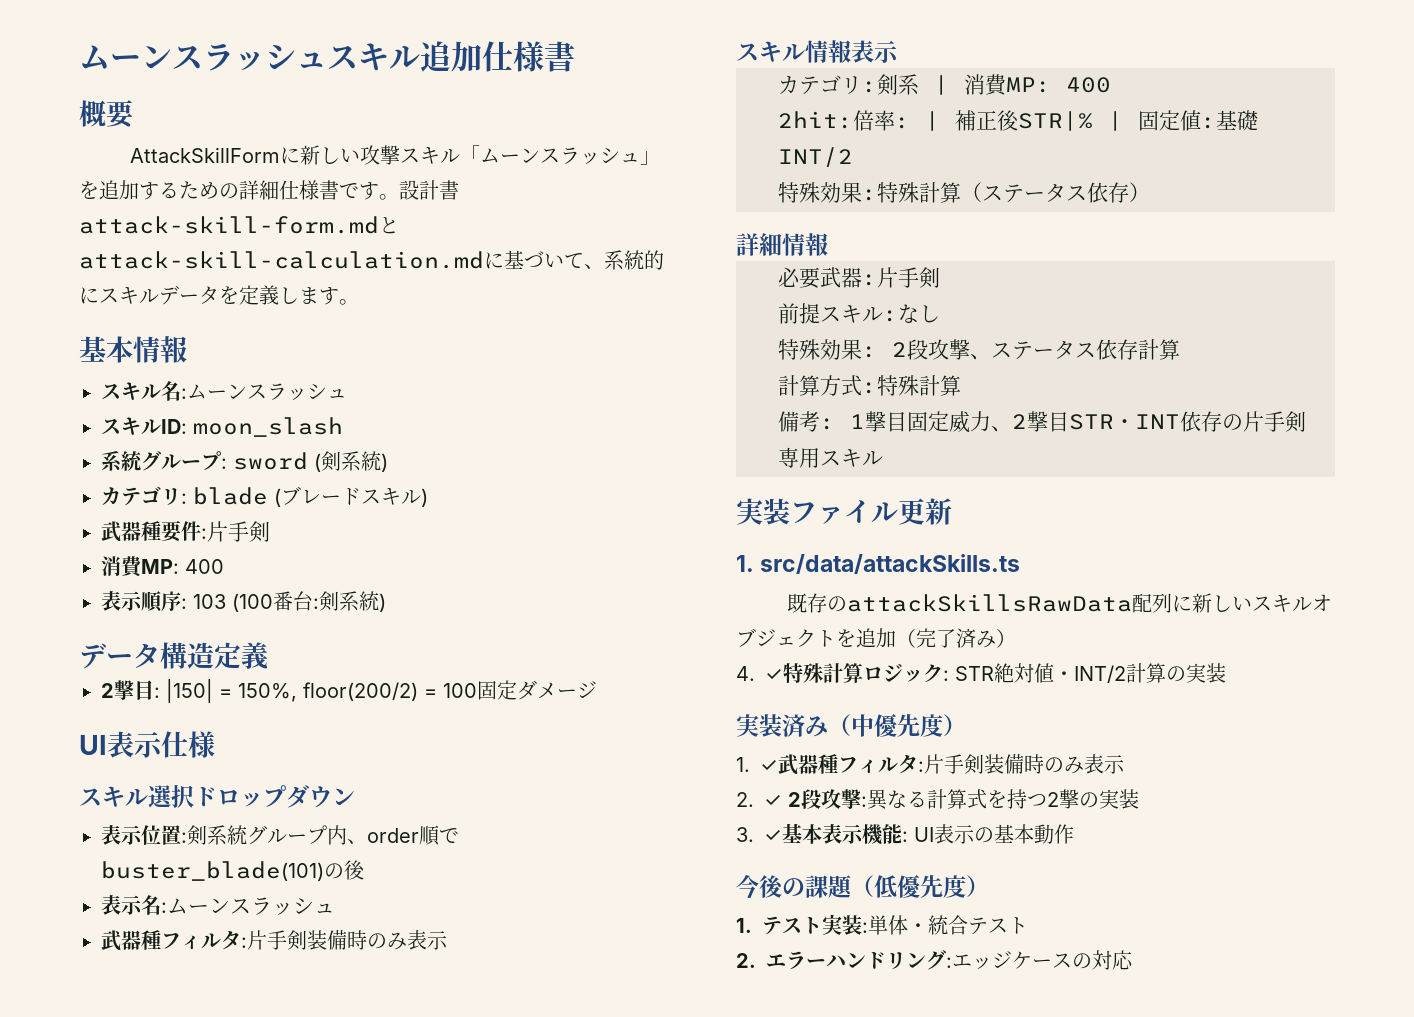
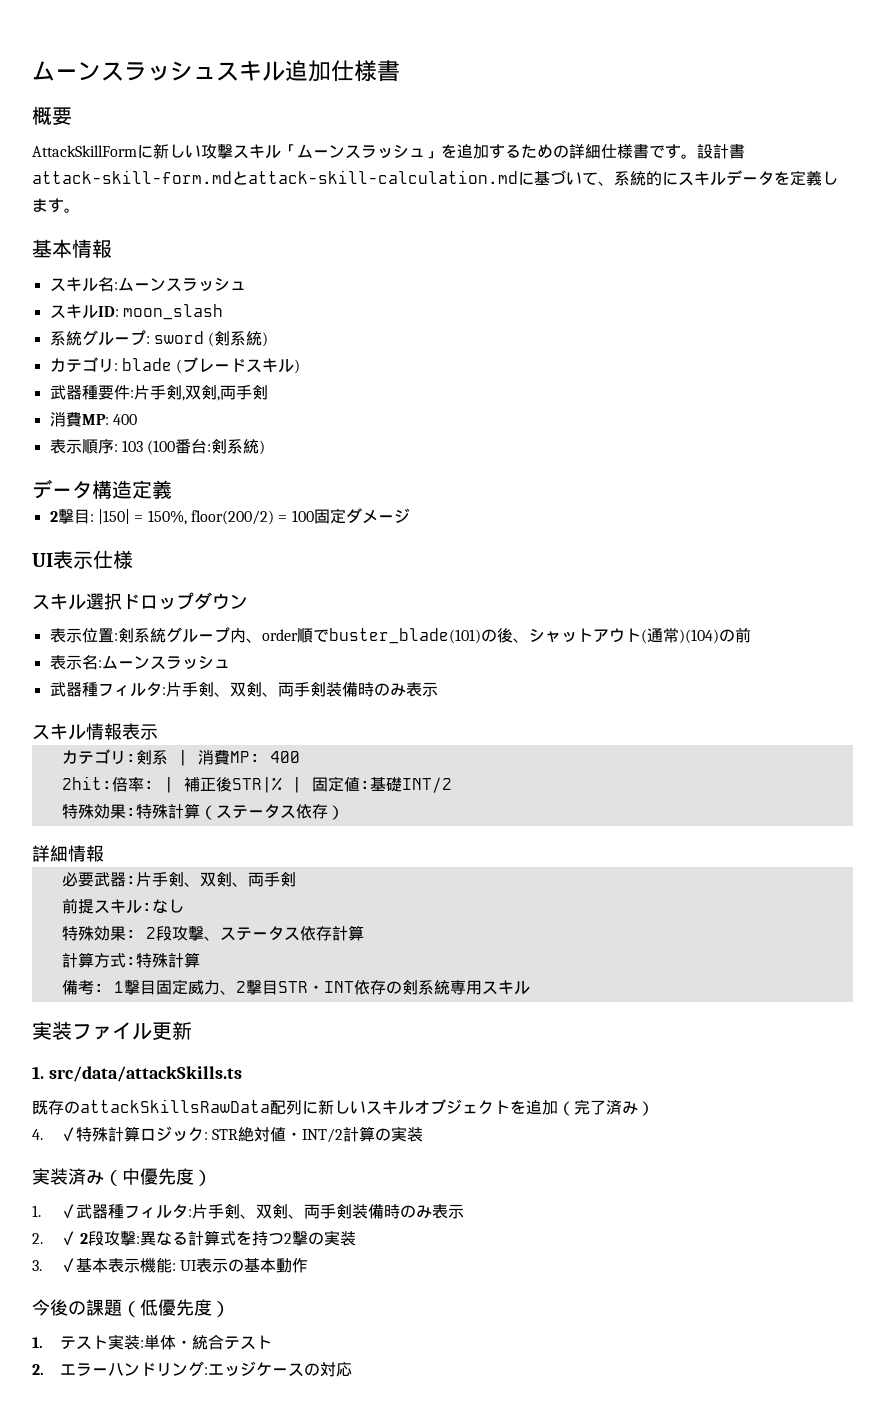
- 武器種要件:片手剣
+ 武器種要件:片手剣,双剣,両手剣
- 表示位置:剣系統グループ内、order順でbuster_blade(101)の後
+ 表示位置:剣系統グループ内、order順でbuster_blade(101)の後、シャットアウト(通常)(104)の前
  表示名:ムーンスラッシュ
- 武器種フィルタ:片手剣装備時のみ表示
+ 武器種フィルタ:片手剣、双剣、両手剣装備時のみ表示
- 必要武器:片手剣
+ 必要武器:片手剣、双剣、両手剣
- 備考: 1撃目固定威力、2撃目STR・INT依存の片手剣専用スキル
+ 備考: 1撃目固定威力、2撃目STR・INT依存の剣系統専用スキル
- 1. ✓武器種フィルタ:片手剣装備時のみ表示
+ 1. ✓武器種フィルタ:片手剣、双剣、両手剣装備時のみ表示

